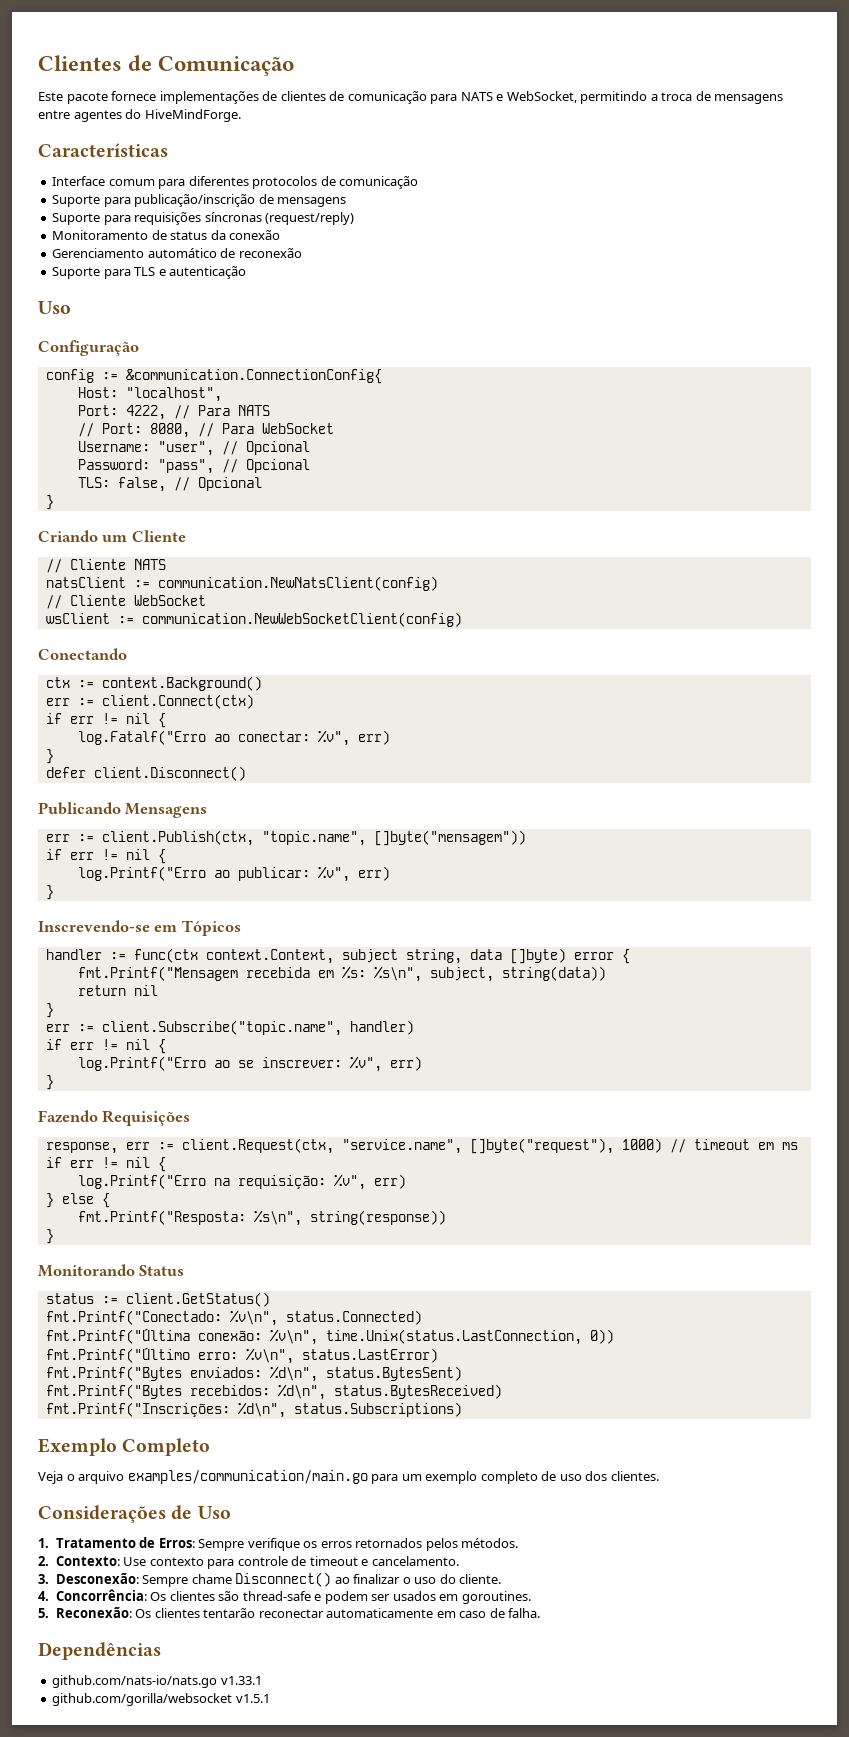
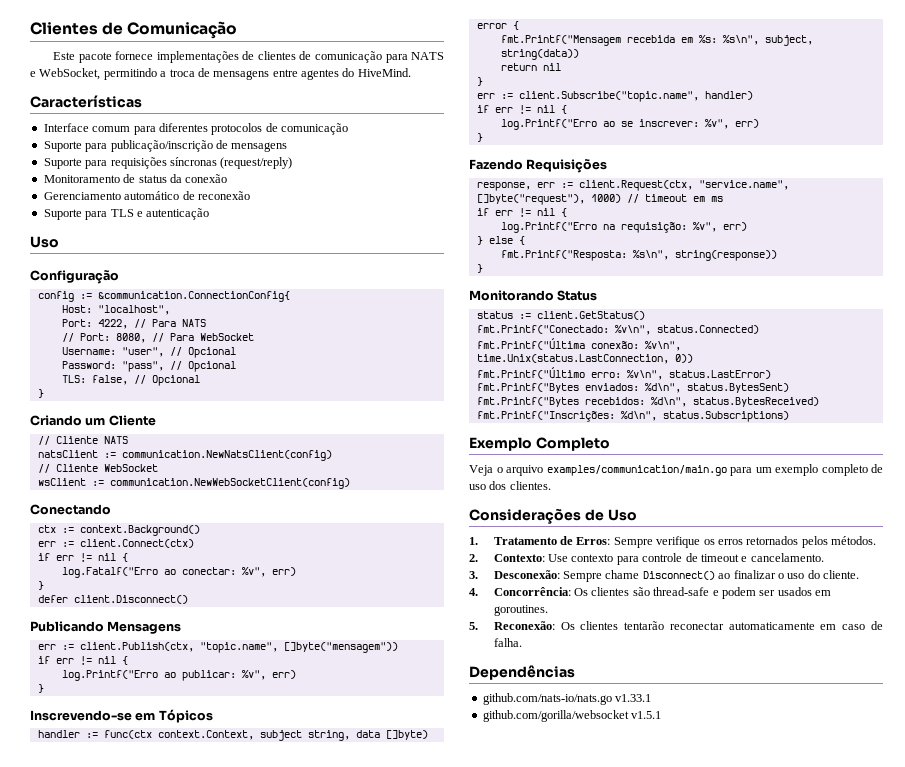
- Este pacote fornece implementações de clientes de comunicação para NATS e WebSocket, permitindo a troca de mensagens entre agentes do HiveMindForge.
+ Este pacote fornece implementações de clientes de comunicação para NATS e WebSocket, permitindo a troca de mensagens entre agentes do HiveMind.

